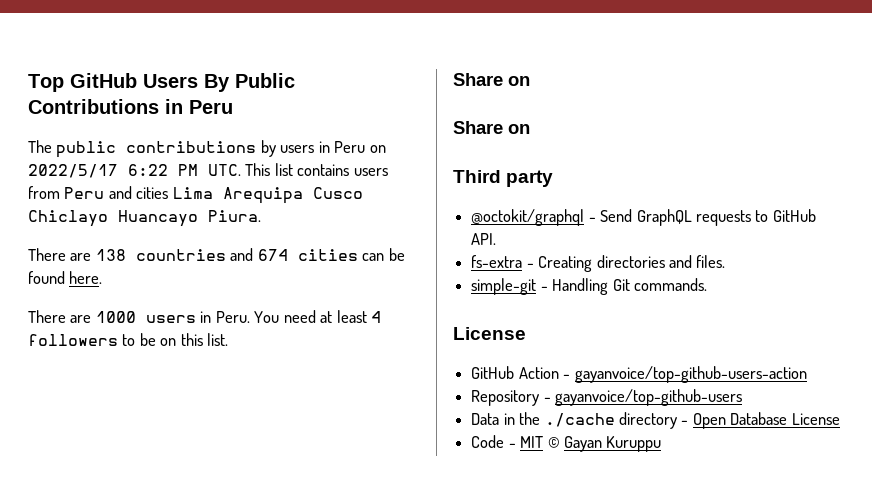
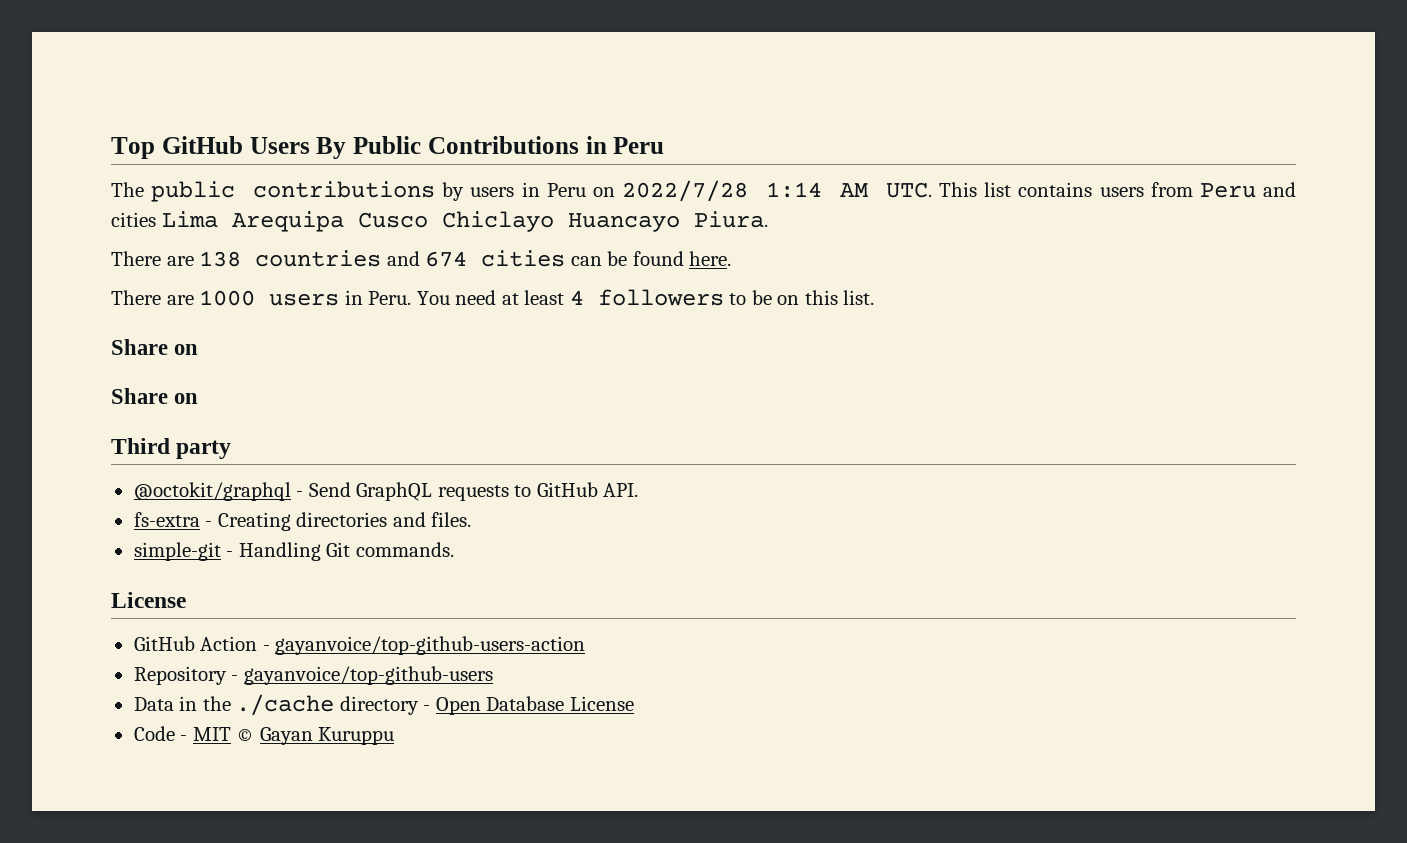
- The public contributions by users in Peru on 2022/5/17 6:22 PM UTC. This list contains users from Peru and cities Lima Arequipa Cusco Chiclayo Huancayo Piura.
+ The public contributions by users in Peru on 2022/7/28 1:14 AM UTC. This list contains users from Peru and cities Lima Arequipa Cusco Chiclayo Huancayo Piura.

